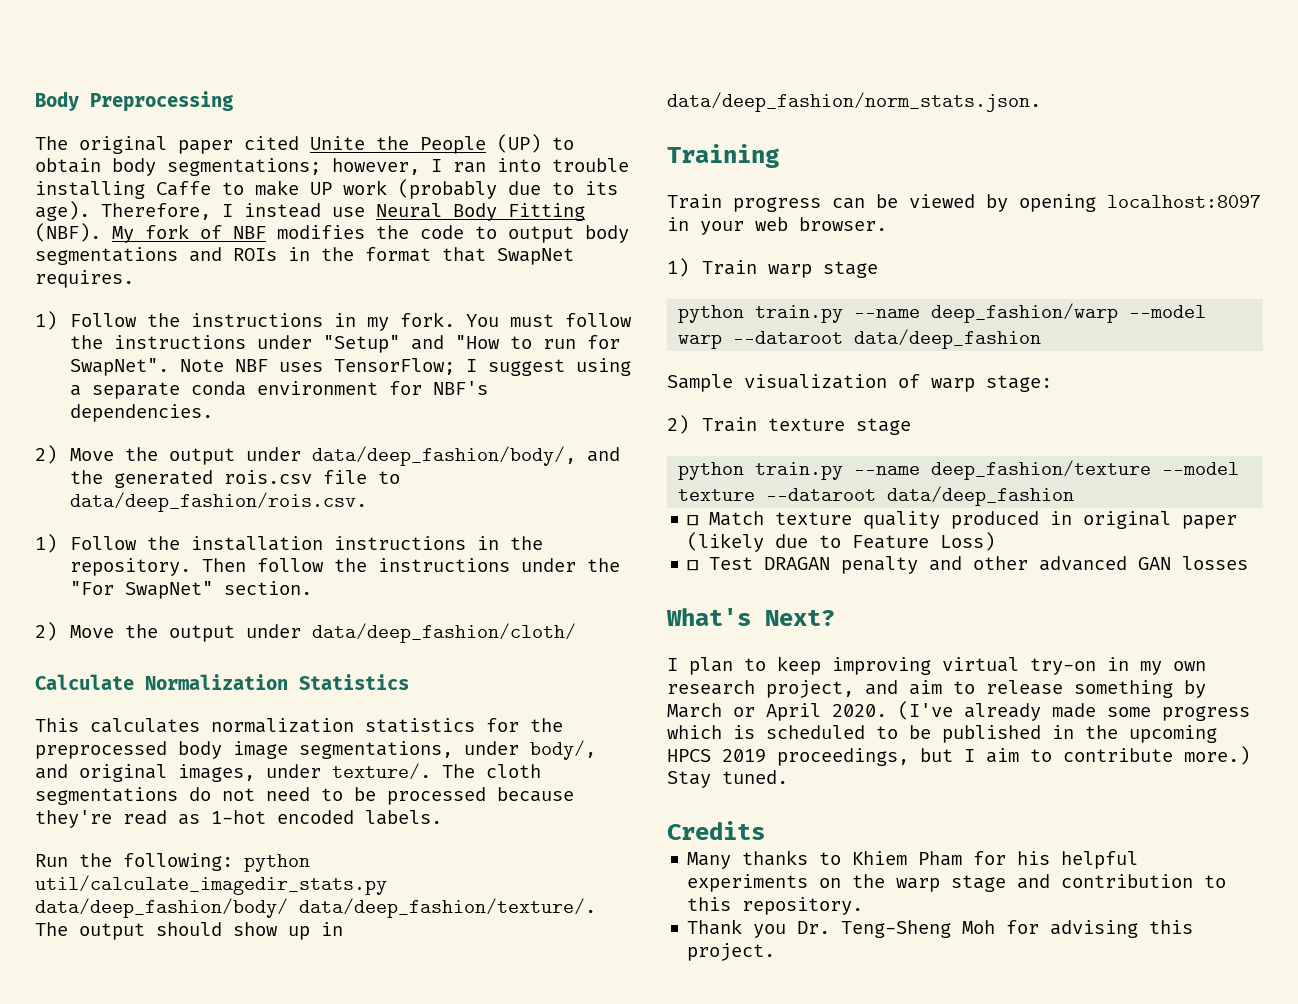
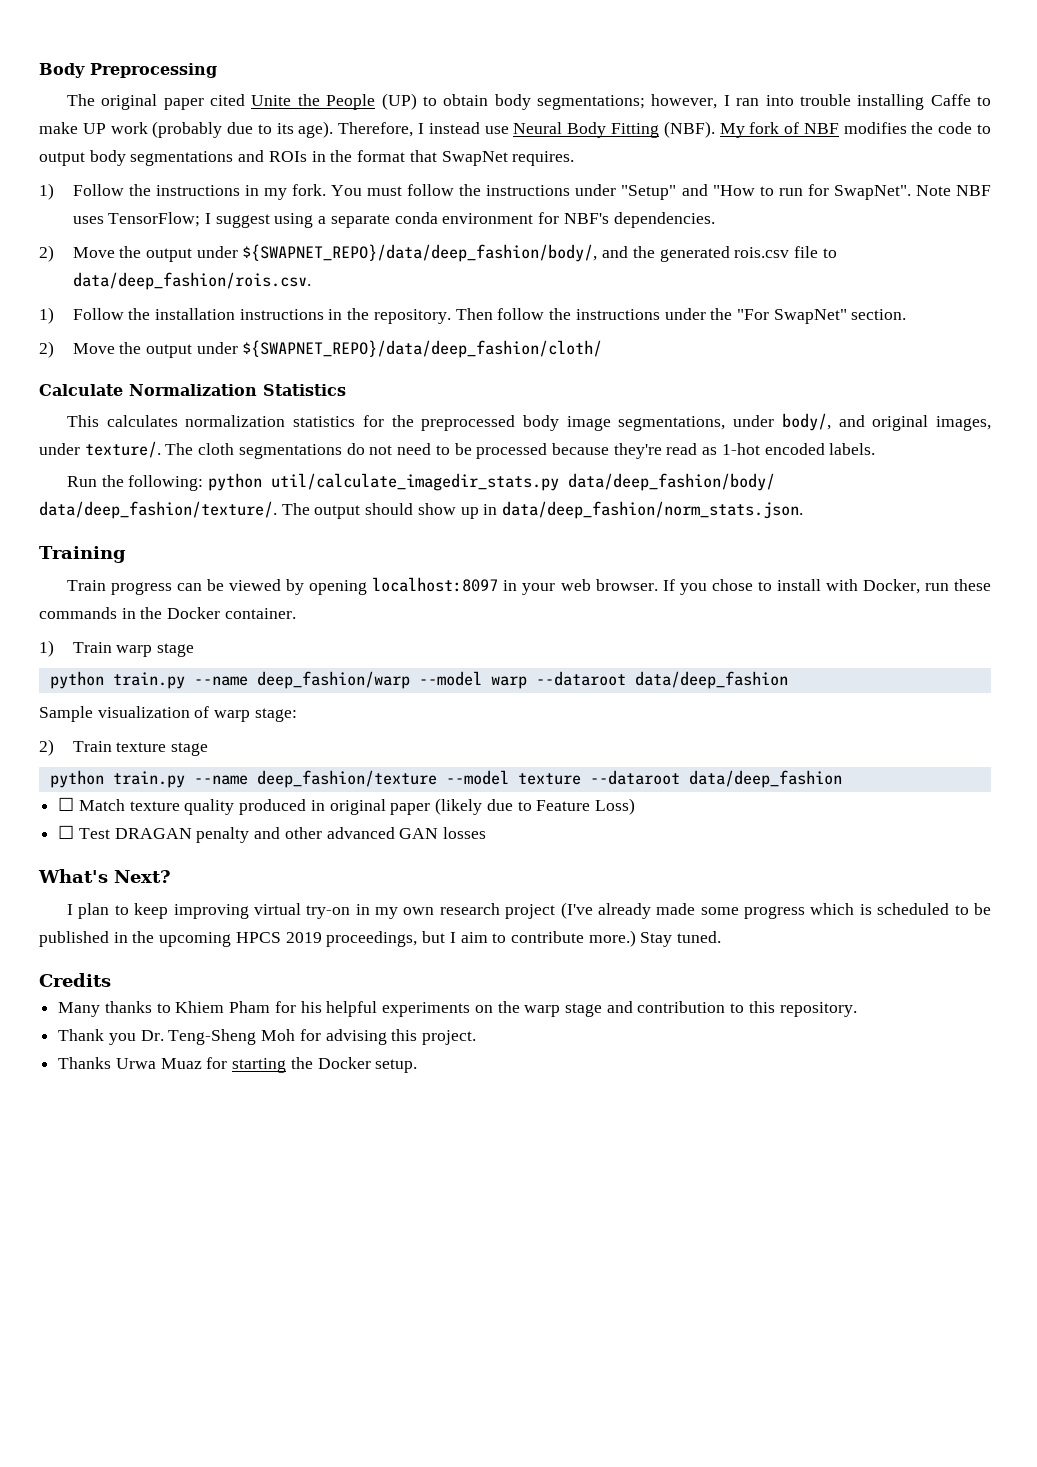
- 2) Move the output under data/deep_fashion/body/, and the generated rois.csv file to data/deep_fashion/rois.csv.
+ 2) Move the output under ${SWAPNET_REPO}/data/deep_fashion/body/, and the generated rois.csv file to data/deep_fashion/rois.csv.
- 2) Move the output under data/deep_fashion/cloth/
+ 2) Move the output under ${SWAPNET_REPO}/data/deep_fashion/cloth/
+ If you chose to install with Docker, run these commands in the Docker container.
- I plan to keep improving virtual try-on in my own research project, and aim to release something by March or April 2020. (I've already made some progress which is scheduled to be published in the upcoming HPCS 2019 proceedings, but I aim to contribute more.)
+ I plan to keep improving virtual try-on in my own research project (I've already made some progress which is scheduled to be published in the upcoming HPCS 2019 proceedings, but I aim to contribute more.)
+ Thanks Urwa Muaz for starting the Docker setup.

